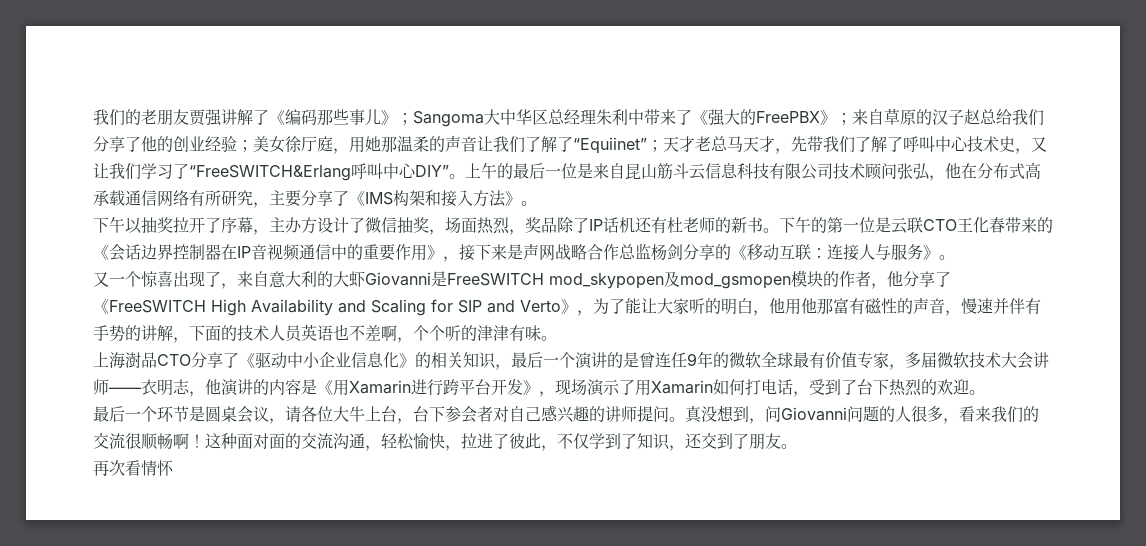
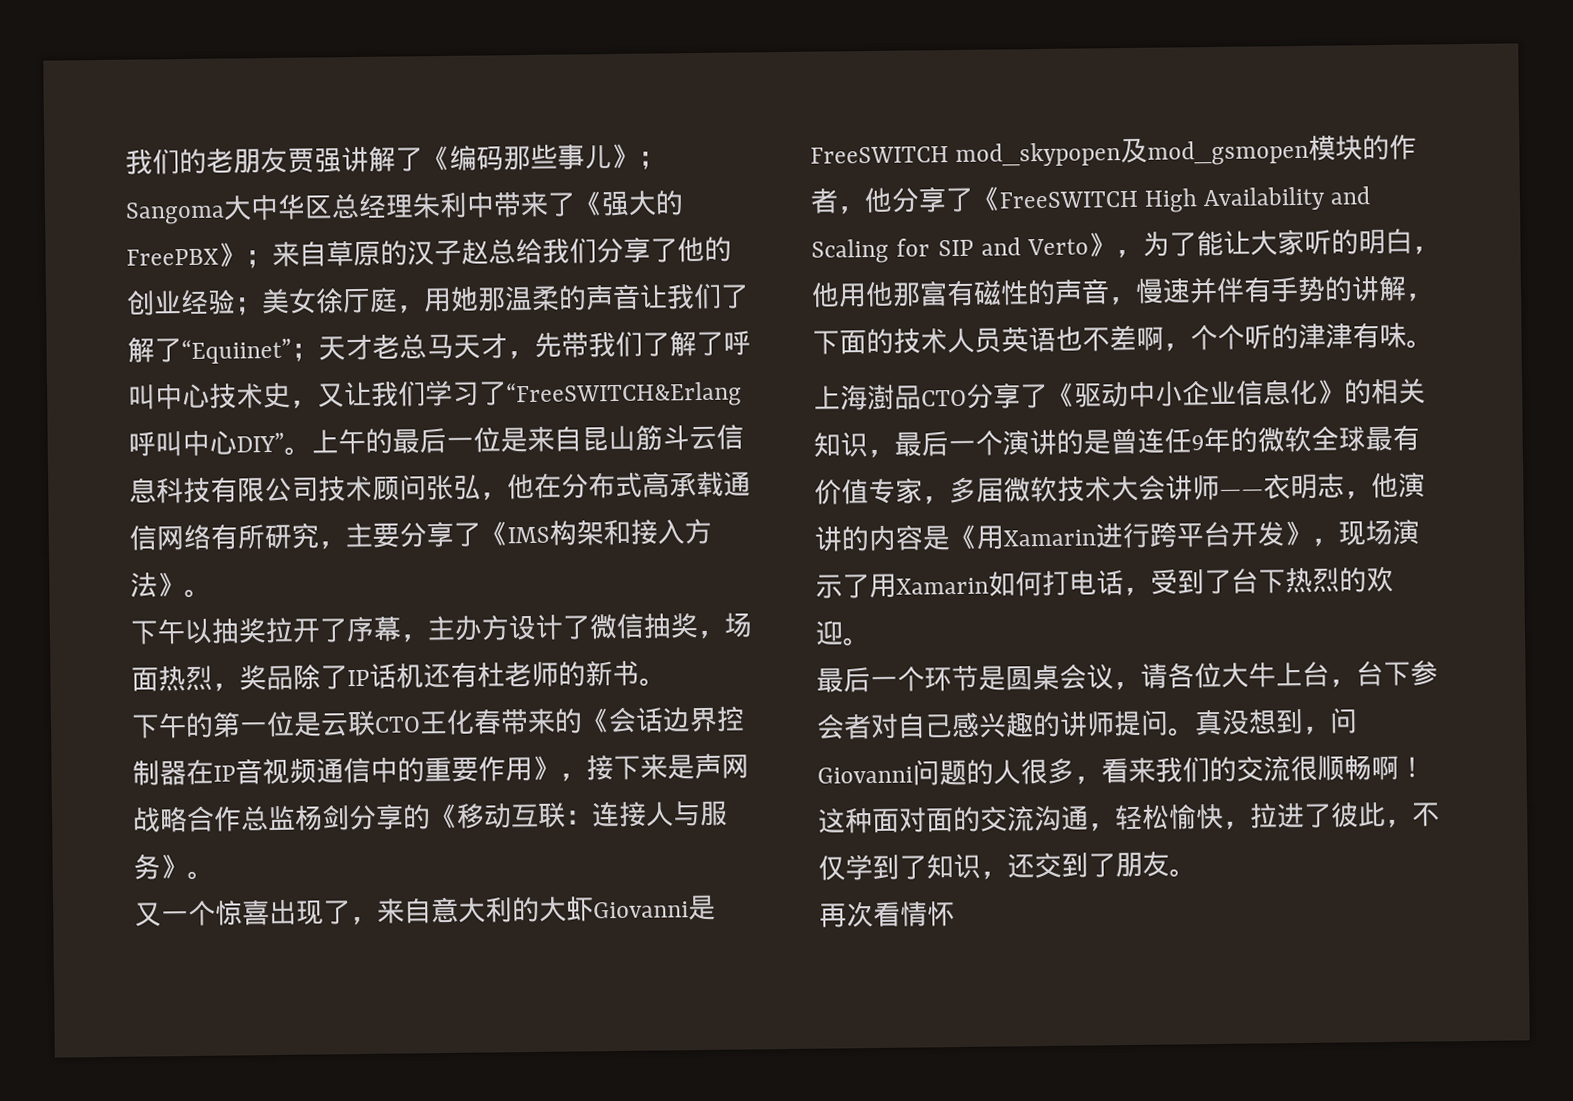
- 下午以抽奖拉开了序幕，主办方设计了微信抽奖，场面热烈，奖品除了IP话机还有杜老师的新书。下午的第一位是云联CTO王化春带来的《会话边界控制器在IP音视频通信中的重要作用》，接下来是声网战略合作总监杨剑分享的《移动互联：连接人与服务》。
+ 下午以抽奖拉开了序幕，主办方设计了微信抽奖，场面热烈，奖品除了IP话机还有杜老师的新书。
+ 下午的第一位是云联CTO王化春带来的《会话边界控制器在IP音视频通信中的重要作用》，接下来是声网战略合作总监杨剑分享的《移动互联：连接人与服务》。

